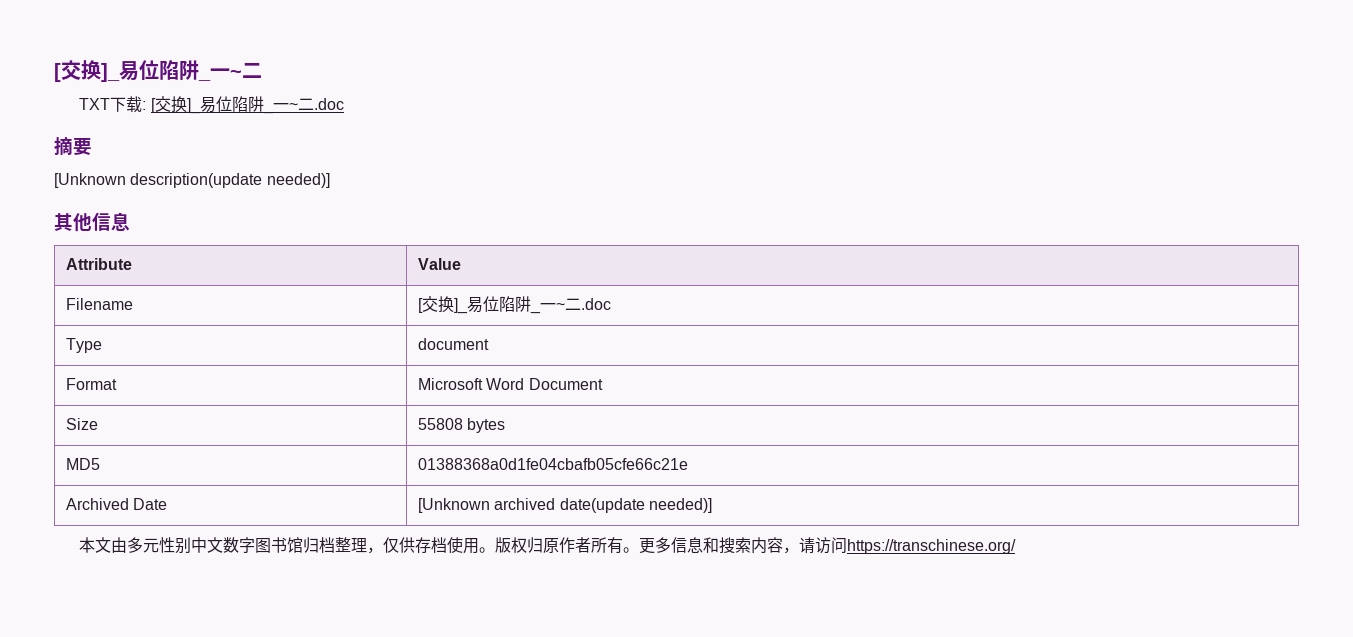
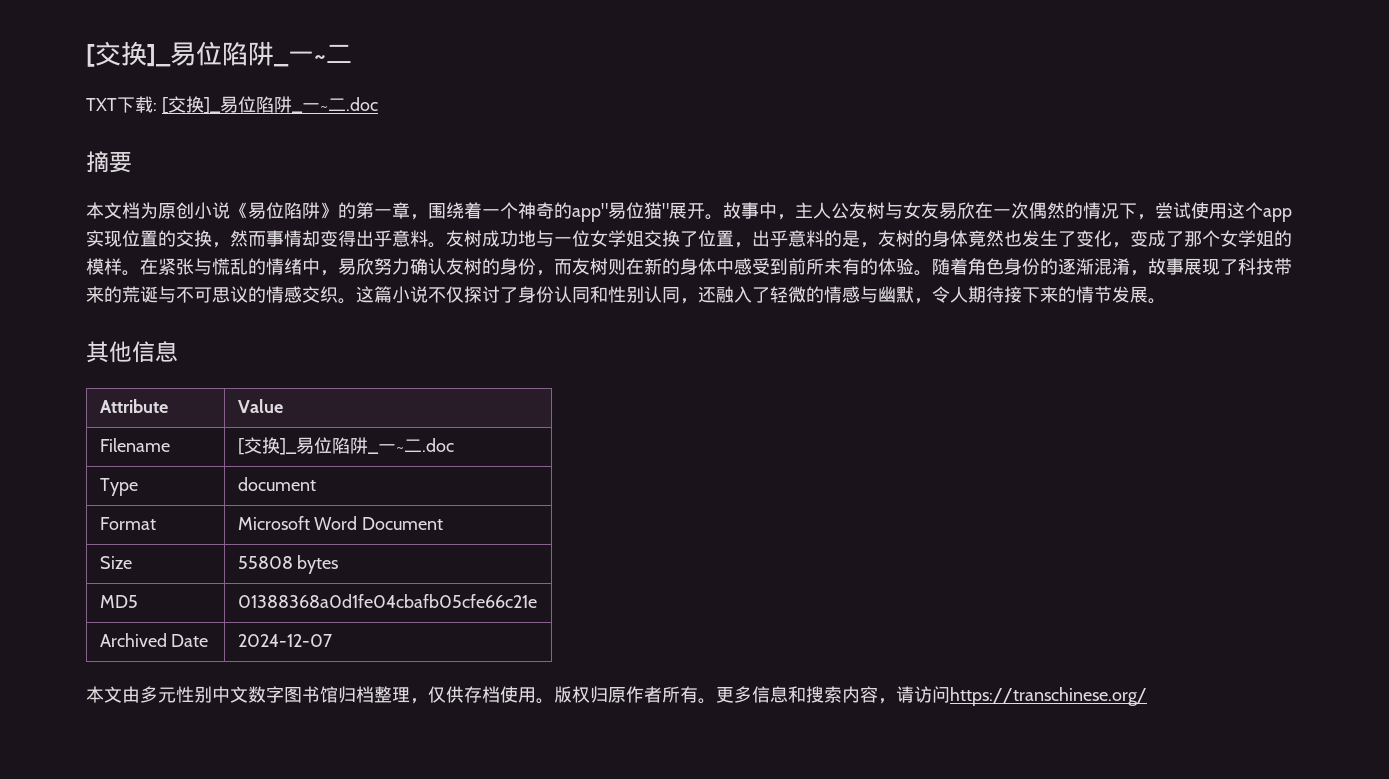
- [Unknown description(update needed)]
+ 本文档为原创小说《易位陷阱》的第一章，围绕着一个神奇的app"易位猫"展开。故事中，主人公友树与女友易欣在一次偶然的情况下，尝试使用这个app实现位置的交换，然而事情却变得出乎意料。友树成功地与一位女学姐交换了位置，出乎意料的是，友树的身体竟然也发生了变化，变成了那个女学姐的模样。在紧张与慌乱的情绪中，易欣努力确认友树的身份，而友树则在新的身体中感受到前所未有的体验。随着角色身份的逐渐混淆，故事展现了科技带来的荒诞与不可思议的情感交织。这篇小说不仅探讨了身份认同和性别认同，还融入了轻微的情感与幽默，令人期待接下来的情节发展。
- Archived Date | [Unknown archived date(update needed)]
+ Archived Date | 2024-12-07

